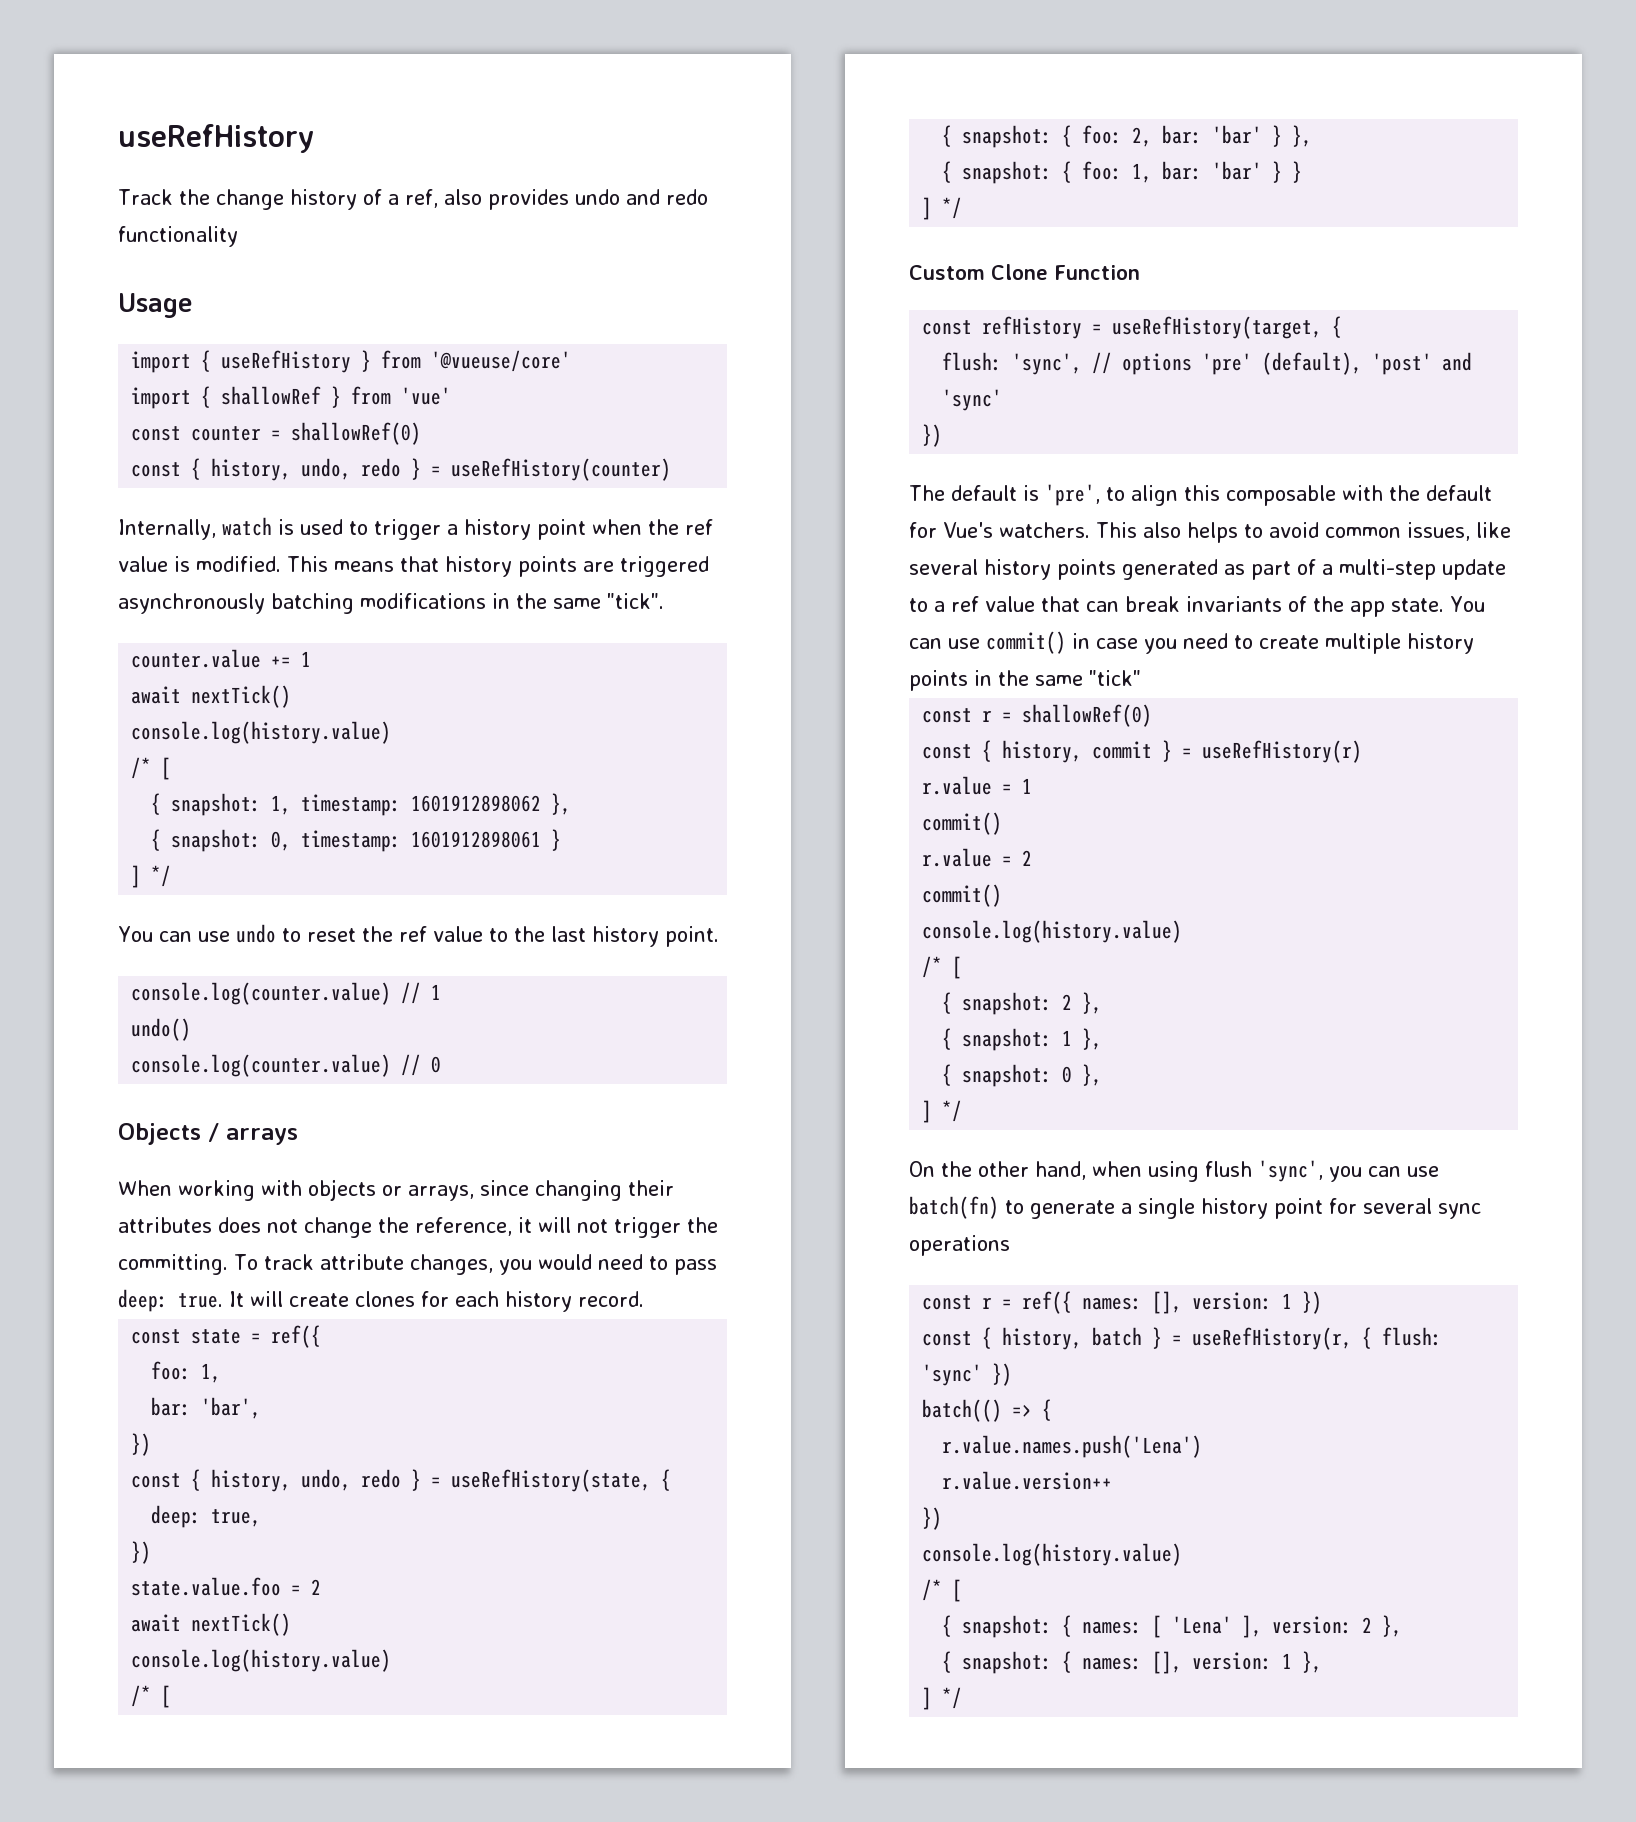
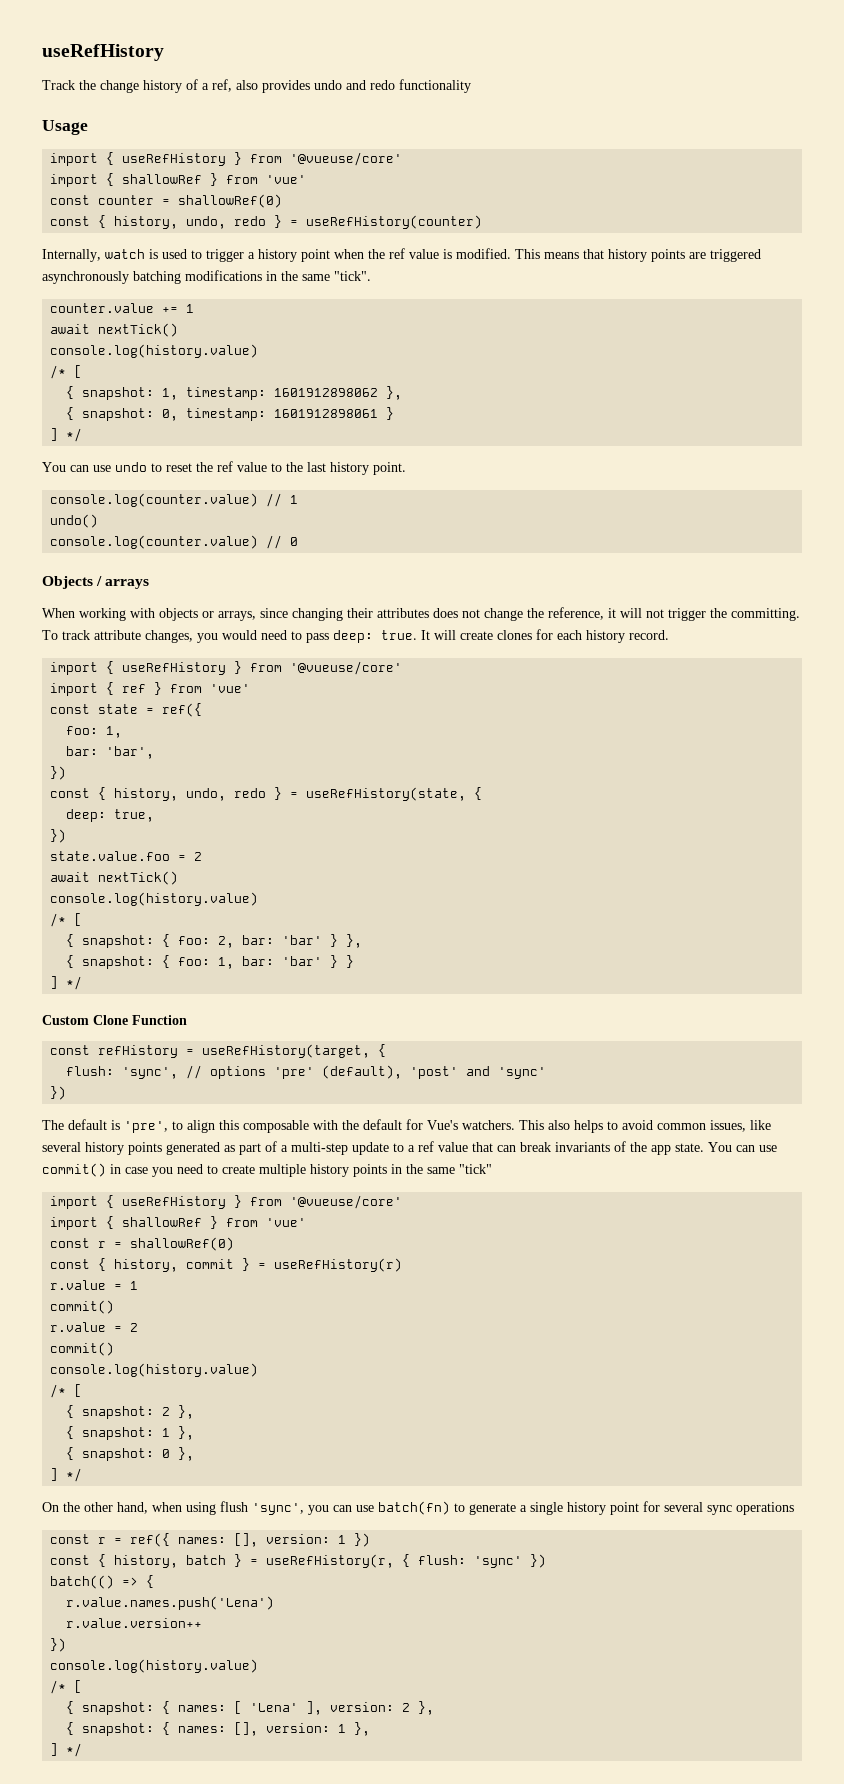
  It will create clones for each history record.
+ import { useRefHistory } from '@vueuse/core'
+ import { ref } from 'vue'
  You can use commit() in case you need to create multiple history points in the same "tick"
+ import { useRefHistory } from '@vueuse/core'
+ import { shallowRef } from 'vue'

